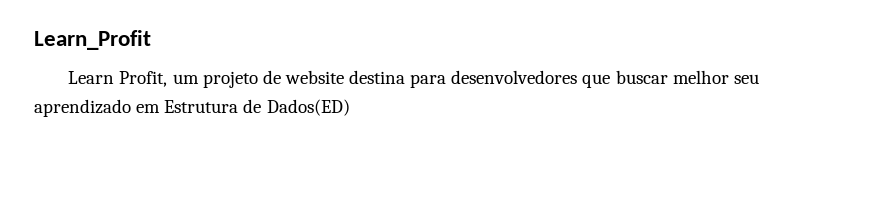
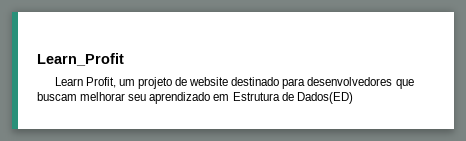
- Learn Profit, um projeto de website destina para desenvolvedores que buscar melhor seu aprendizado em Estrutura de Dados(ED)
+ Learn Profit, um projeto de website destinado para desenvolvedores que buscam melhorar seu aprendizado em Estrutura de Dados(ED)

